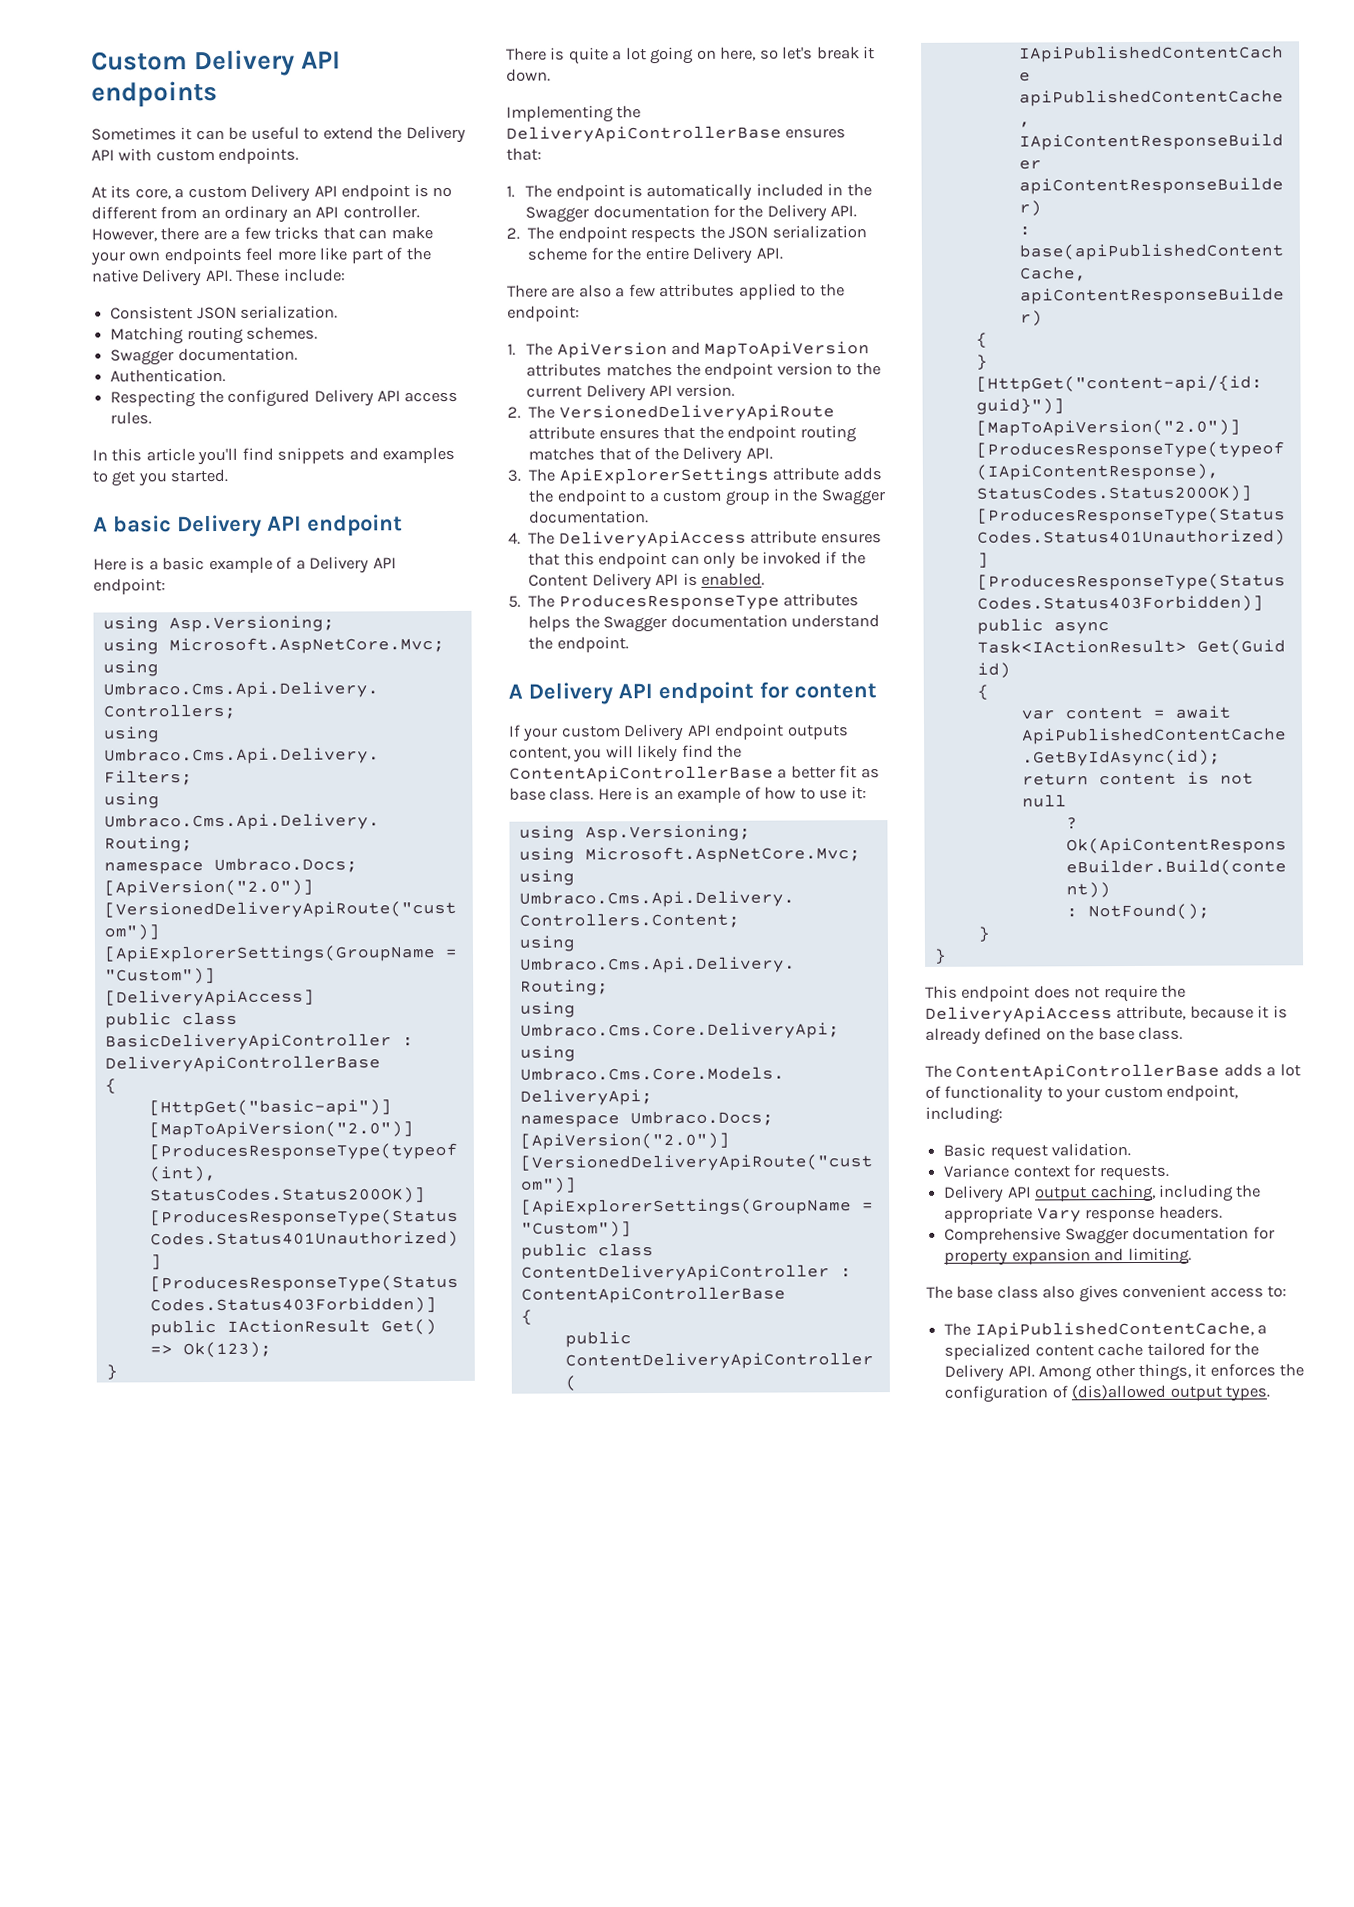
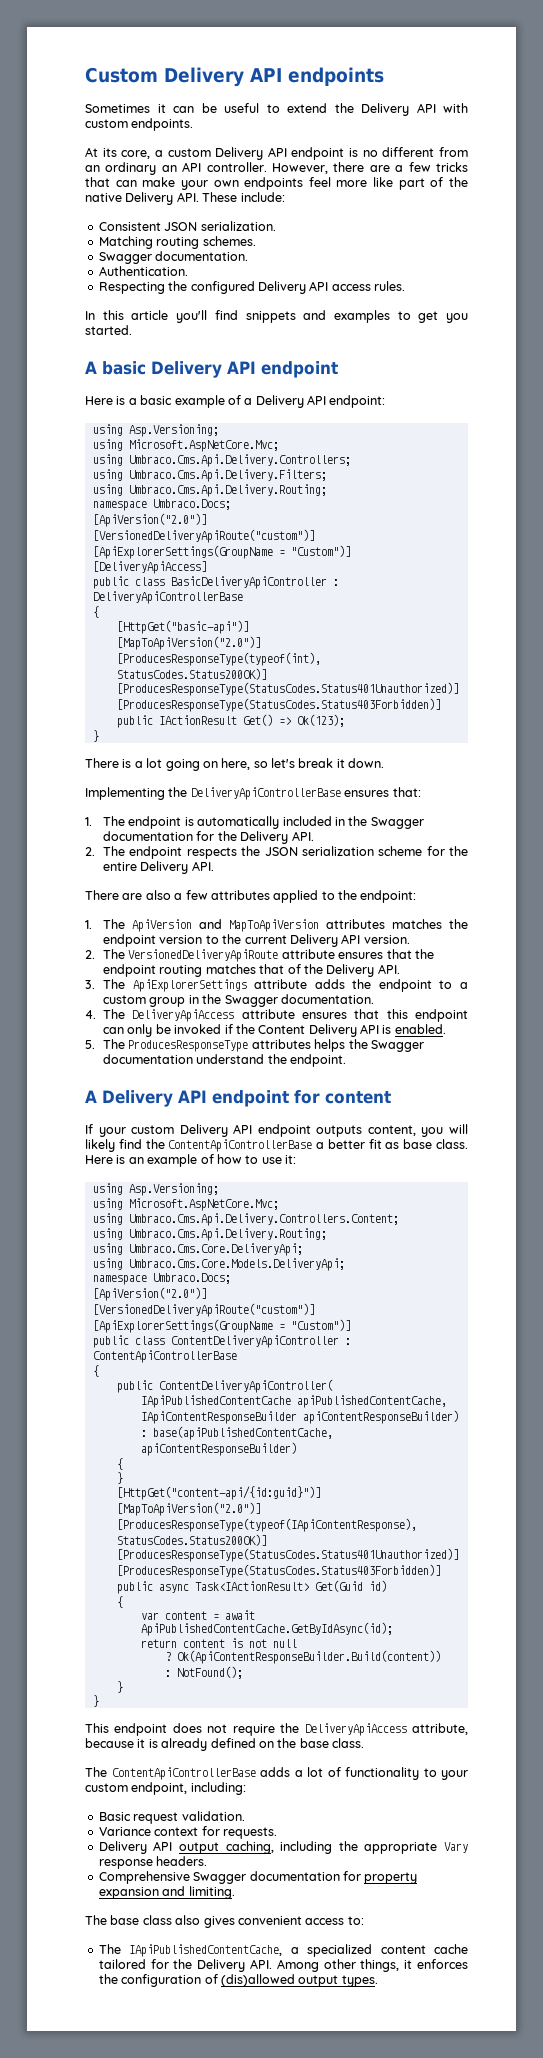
- There is quite a lot going on here, so let's break it down.
+ There is a lot going on here, so let's break it down.

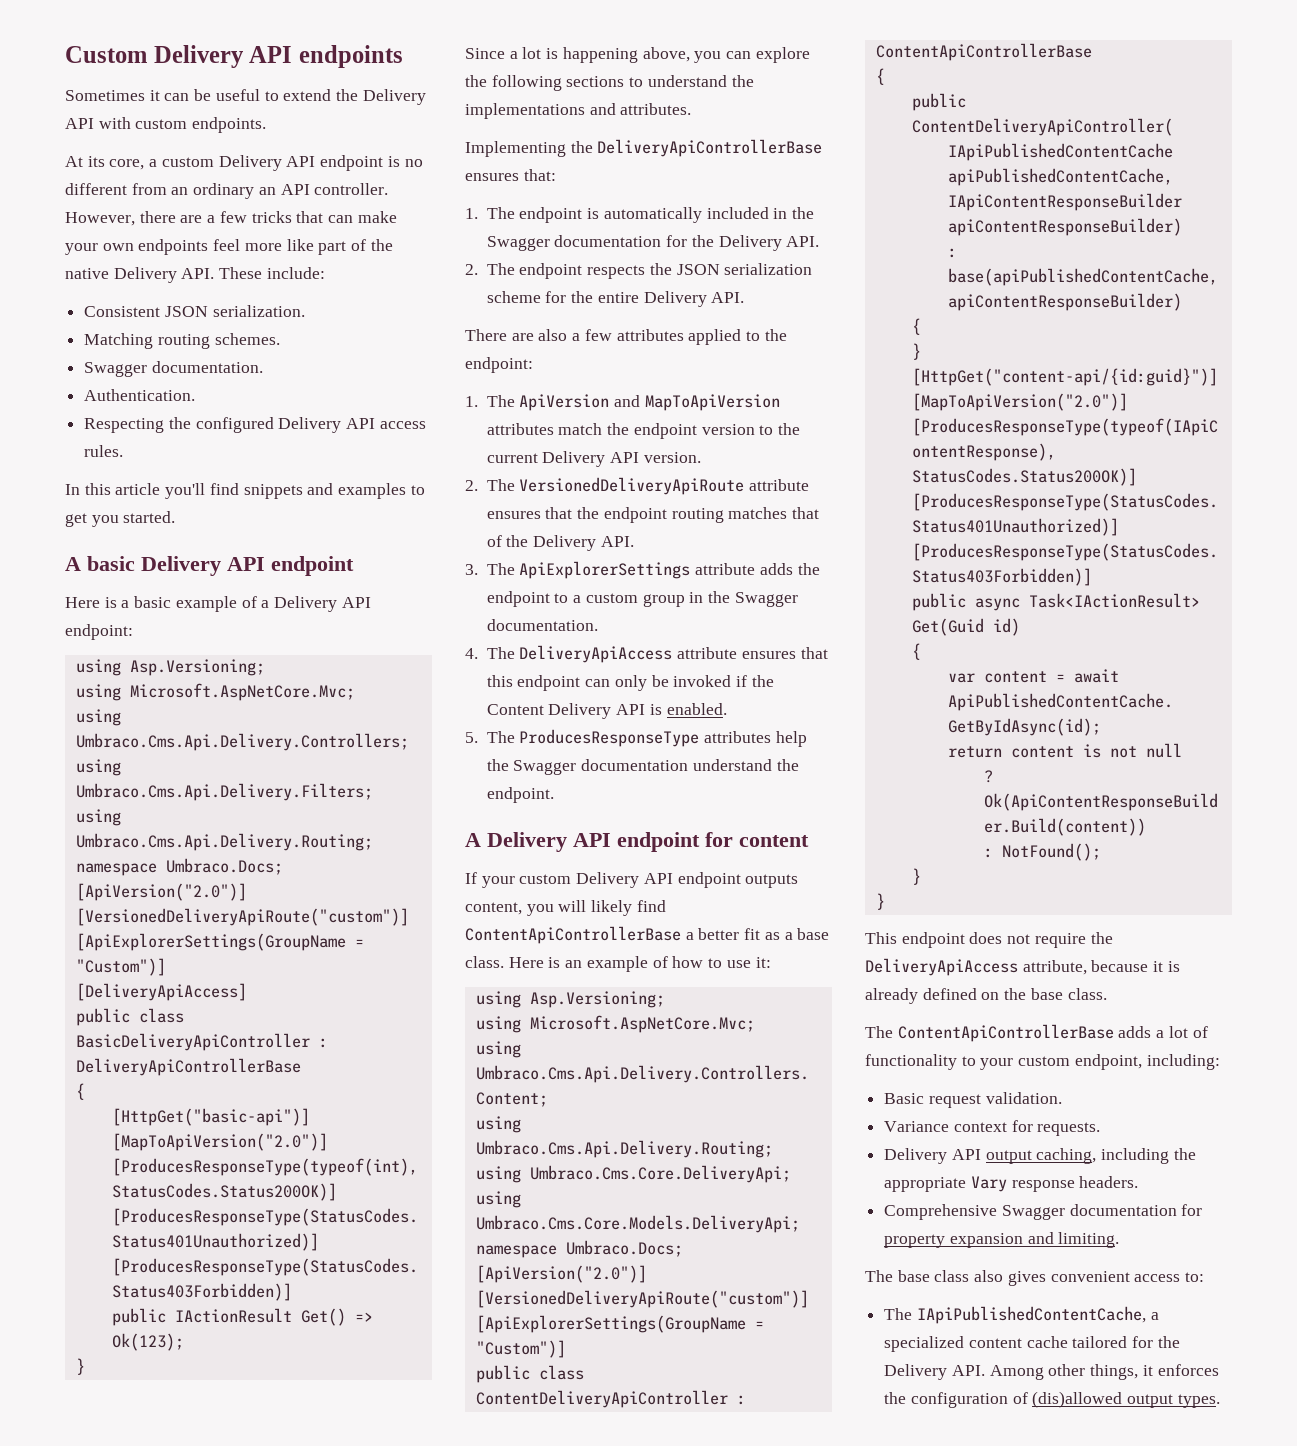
- There is a lot going on here, so let's break it down.
+ Since a lot is happening above, you can explore the following sections to understand the implementations and attributes.
- 1. The ApiVersion and MapToApiVersion attributes matches the endpoint version to the current Delivery API version.
+ 1. The ApiVersion and MapToApiVersion attributes match the endpoint version to the current Delivery API version.
- 5. The ProducesResponseType attributes helps the Swagger documentation understand the endpoint.
+ 5. The ProducesResponseType attributes help the Swagger documentation understand the endpoint.
- If your custom Delivery API endpoint outputs content, you will likely find the ContentApiControllerBase a better fit as base class.
+ If your custom Delivery API endpoint outputs content, you will likely find ContentApiControllerBase a better fit as a base class.

